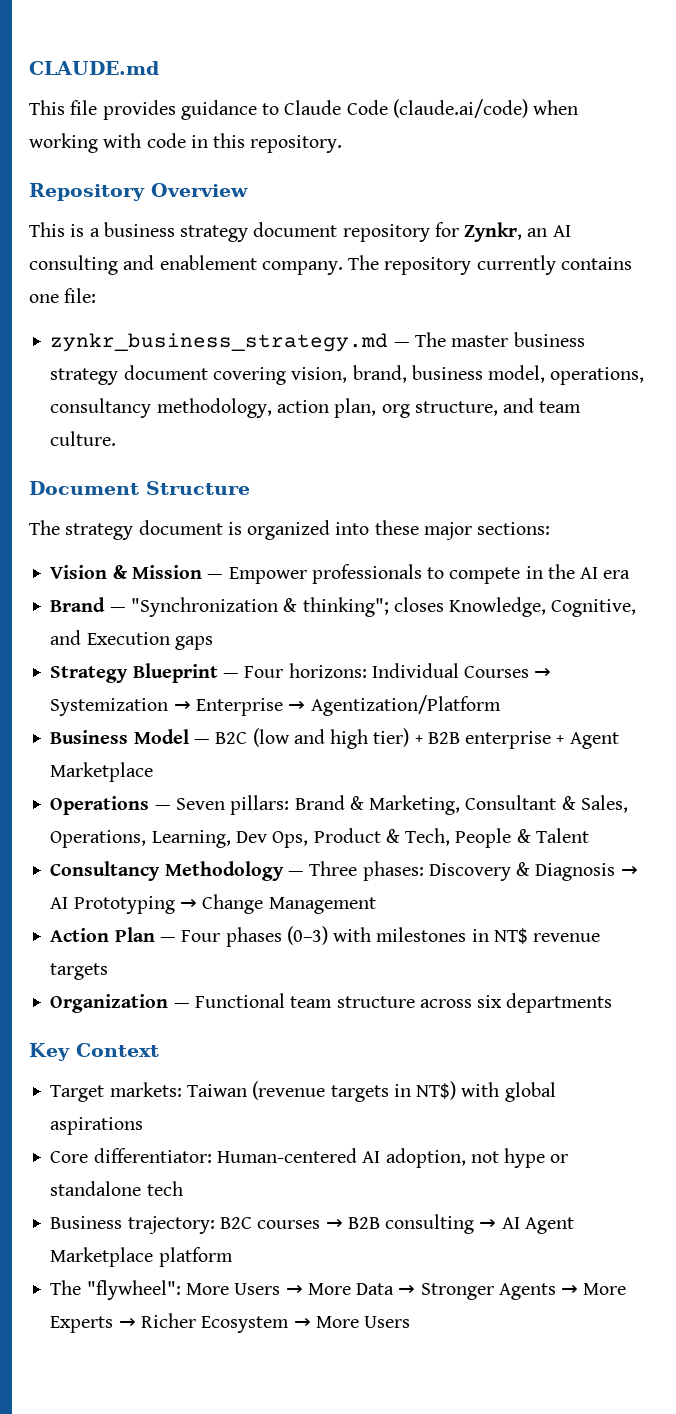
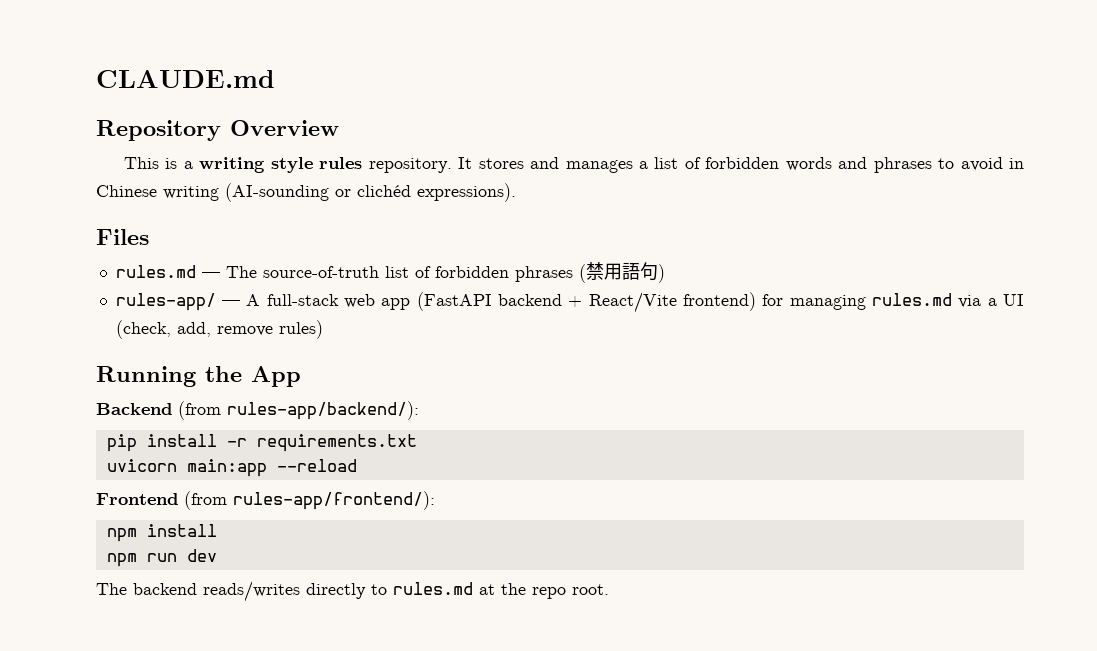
- This file provides guidance to Claude Code (claude.ai/code) when working with code in this repository.
- This is a business strategy document repository for Zynkr, an AI consulting and enablement company. The repository currently contains one file:
- zynkr_business_strategy.md — The master business strategy document covering vision, brand, business model, operations, consultancy methodology, action plan, org structure, and team culture.
- Document Structure
- The strategy document is organized into these major sections:
- Vision & Mission — Empower professionals to compete in the AI era
- Brand — "Synchronization & thinking"; closes Knowledge, Cognitive, and Execution gaps
- Strategy Blueprint — Four horizons: Individual Courses → Systemization → Enterprise → Agentization/Platform
- Business Model — B2C (low and high tier) + B2B enterprise + Agent Marketplace
- Operations — Seven pillars: Brand & Marketing, Consultant & Sales, Operations, Learning, Dev Ops, Product & Tech, People & Talent
- Consultancy Methodology — Three phases: Discovery & Diagnosis → AI Prototyping → Change Management
- Action Plan — Four phases (0–3) with milestones in NT$ revenue targets
- Organization — Functional team structure across six departments
- Key Context
- Target markets: Taiwan (revenue targets in NT$) with global aspirations
- Core differentiator: Human-centered AI adoption, not hype or standalone tech
- Business trajectory: B2C courses → B2B consulting → AI Agent Marketplace platform
- The "flywheel": More Users → More Data → Stronger Agents → More Experts → Richer Ecosystem → More Users
+ This is a writing style rules repository. It stores and manages a list of forbidden words and phrases to avoid in Chinese writing (AI-sounding or clichéd expressions).
+ Files
+ rules.md — The source-of-truth list of forbidden phrases (禁用語句)
+ rules-app/ — A full-stack web app (FastAPI backend + React/Vite frontend) for managing rules.md via a UI (check, add, remove rules)
+ Running the App
+ Backend (from rules-app/backend/):
+ pip install -r requirements.txt
+ uvicorn main:app --reload
+ Frontend (from rules-app/frontend/):
+ npm install
+ npm run dev
+ The backend reads/writes directly to rules.md at the repo root.

